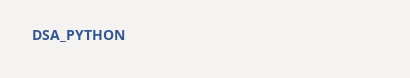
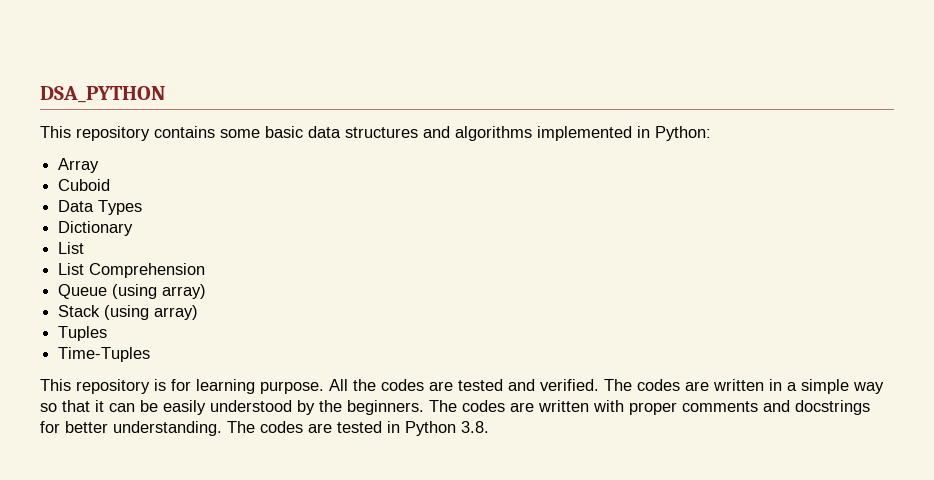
+ This repository contains some basic data structures and algorithms implemented in Python:
+ Array
+ Cuboid
+ Data Types
+ Dictionary
+ List
+ List Comprehension
+ Queue (using array)
+ Stack (using array)
+ Tuples
+ Time-Tuples
+ This repository is for learning purpose. All the codes are tested and verified. The codes are written in a simple way so that it can be easily understood by the beginners. The codes are written with proper comments and docstrings for better understanding. The codes are tested in Python 3.8.

